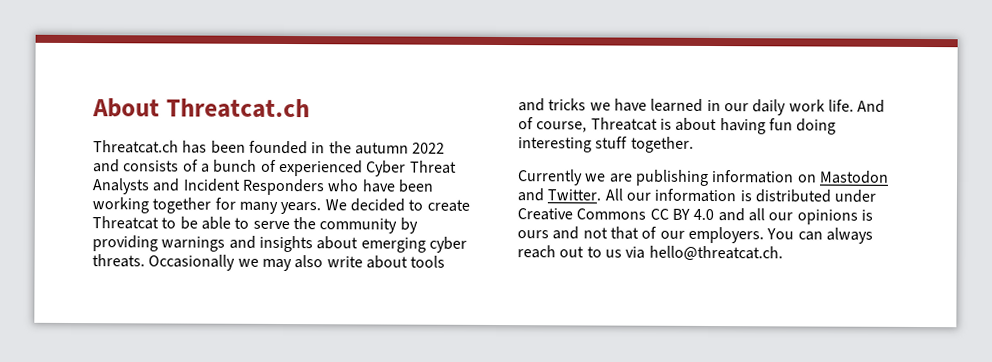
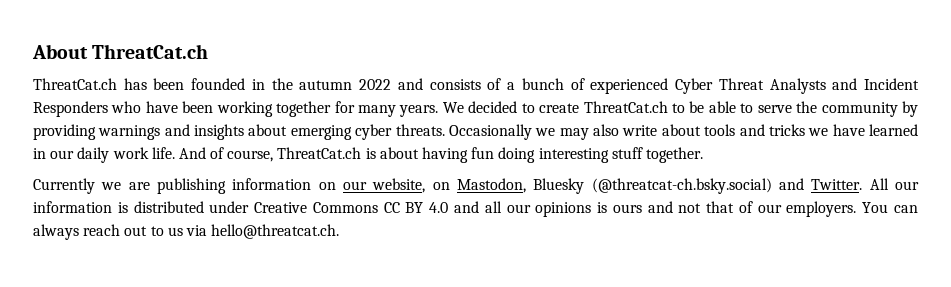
- About Threatcat.ch
- Threatcat.ch has been founded in the autumn 2022 and consists of a bunch of experienced Cyber Threat Analysts and Incident Responders who have been working together for many years.
+ About ThreatCat.ch
+ ThreatCat.ch has been founded in the autumn 2022 and consists of a bunch of experienced Cyber Threat Analysts and Incident Responders who have been working together for many years.
- We decided to create Threatcat to be able to serve the community by providing warnings and insights about emerging cyber threats.
+ We decided to create ThreatCat.ch to be able to serve the community by providing warnings and insights about emerging cyber threats.
- And of course, Threatcat is about having fun doing interesting stuff together.
+ And of course, ThreatCat.ch is about having fun doing interesting stuff together.
- Currently we are publishing information on Mastodon and Twitter.
+ Currently we are publishing information on our website, on Mastodon, Bluesky (@threatcat-ch.bsky.social) and Twitter.

